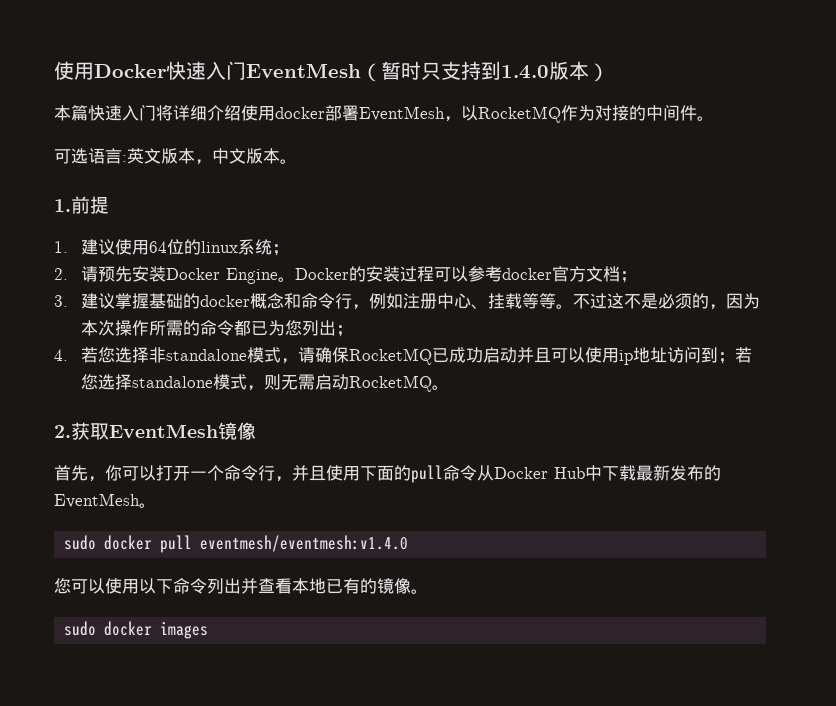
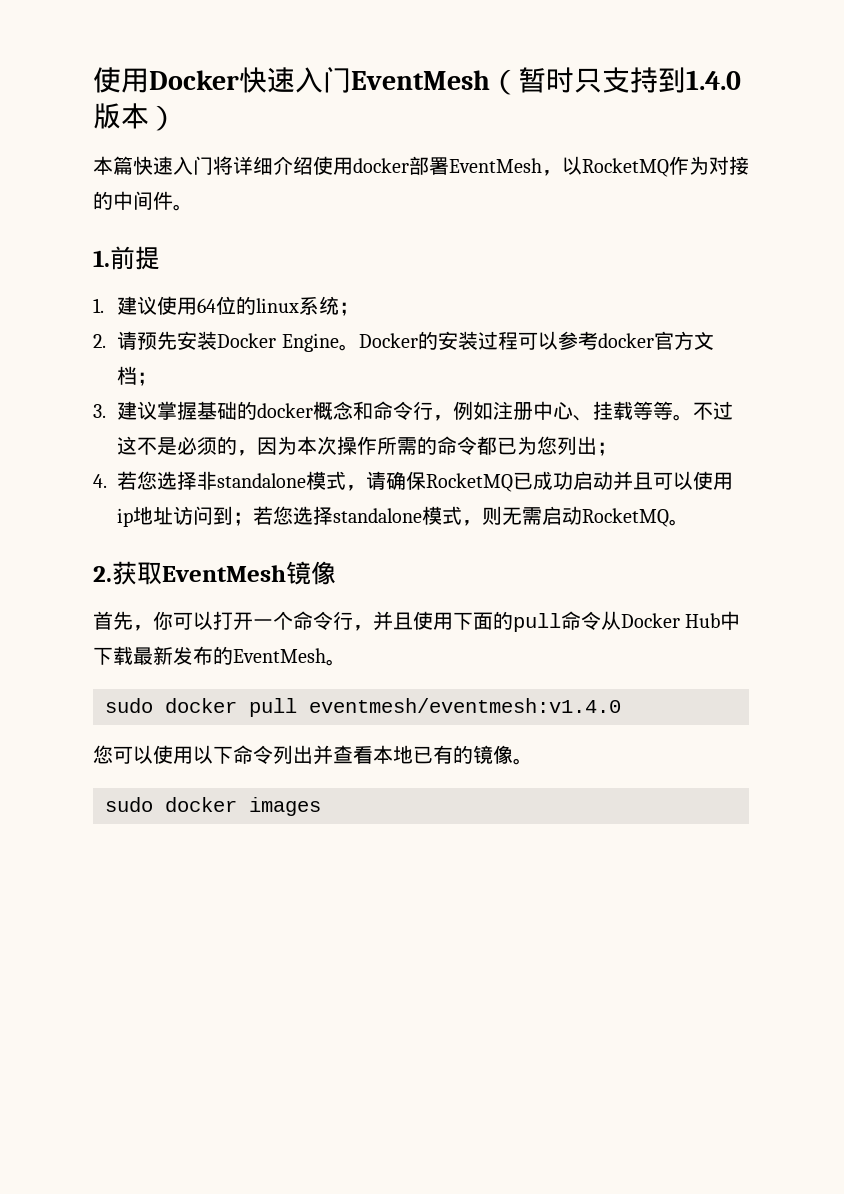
- 可选语言:英文版本，中文版本。

